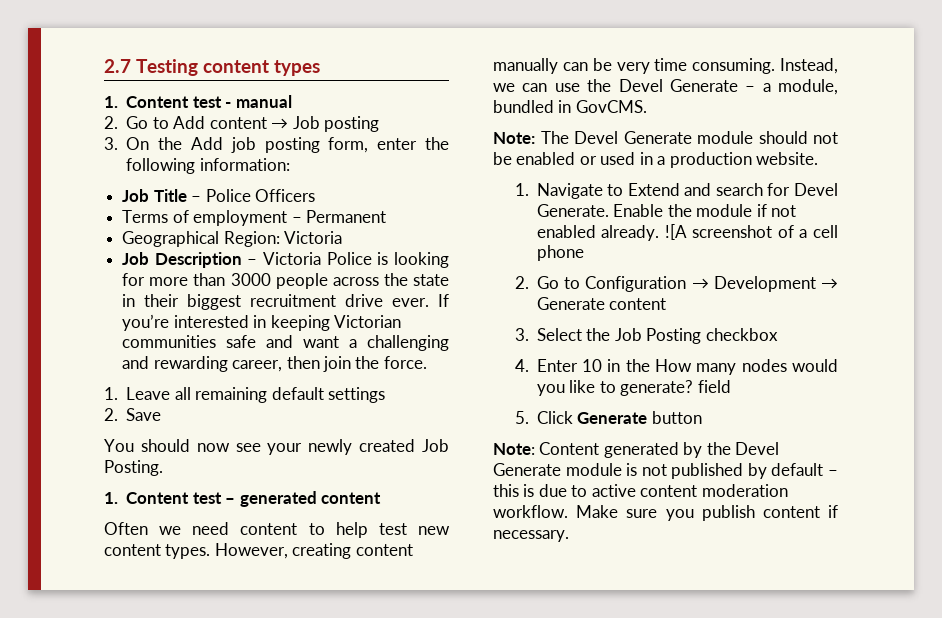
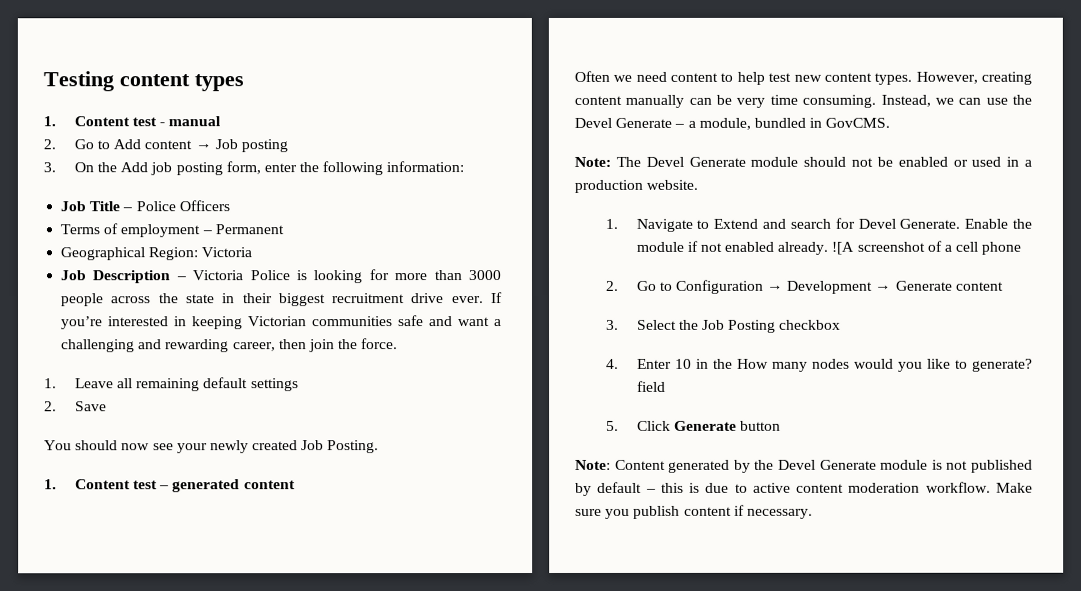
- 2.7 Testing content types
+ Testing content types

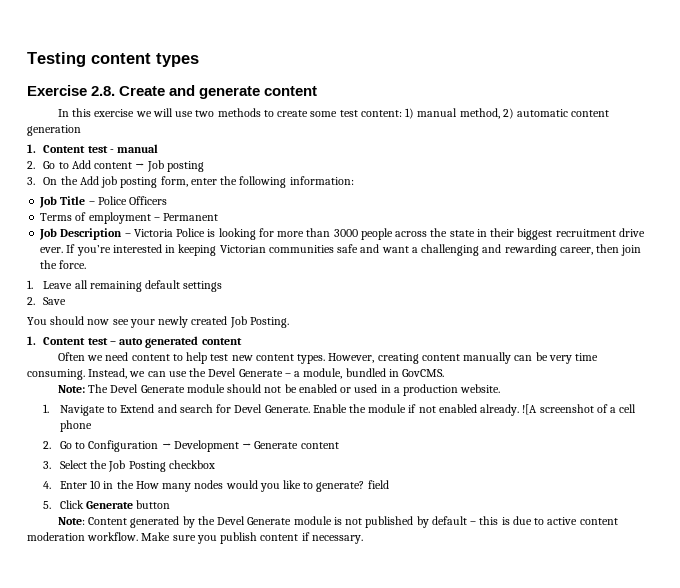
+ Exercise 2.8. Create and generate content
+ In this exercise we will use two methods to create some test content: 1) manual method, 2) automatic content generation
- Geographical Region: Victoria
- 1. Content test – generated content
+ 1. Content test – auto generated content

